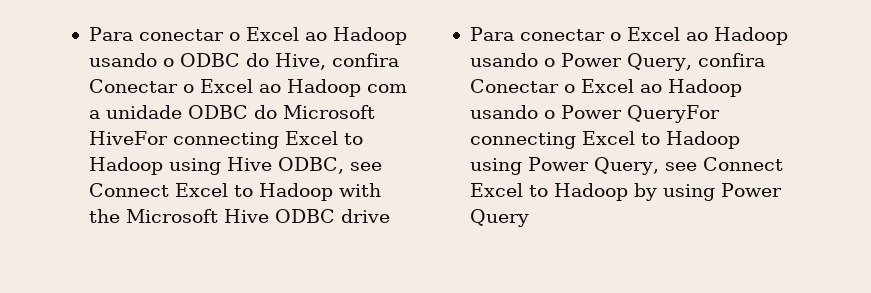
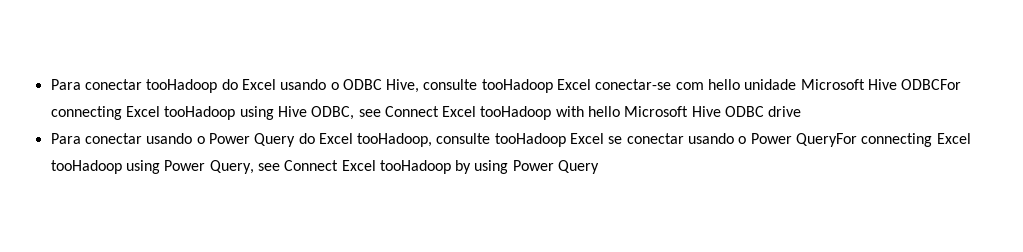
- Para conectar o Excel ao Hadoop usando o ODBC do Hive, confira Conectar o Excel ao Hadoop com a unidade ODBC do Microsoft HiveFor connecting Excel to Hadoop using Hive ODBC, see Connect Excel to Hadoop with the Microsoft Hive ODBC drive
+ Para conectar tooHadoop do Excel usando o ODBC Hive, consulte tooHadoop Excel conectar-se com hello unidade Microsoft Hive ODBCFor connecting Excel tooHadoop using Hive ODBC, see Connect Excel tooHadoop with hello Microsoft Hive ODBC drive
- Para conectar o Excel ao Hadoop usando o Power Query, confira Conectar o Excel ao Hadoop usando o Power QueryFor connecting Excel to Hadoop using Power Query, see Connect Excel to Hadoop by using Power Query
+ Para conectar usando o Power Query do Excel tooHadoop, consulte tooHadoop Excel se conectar usando o Power QueryFor connecting Excel tooHadoop using Power Query, see Connect Excel tooHadoop by using Power Query

